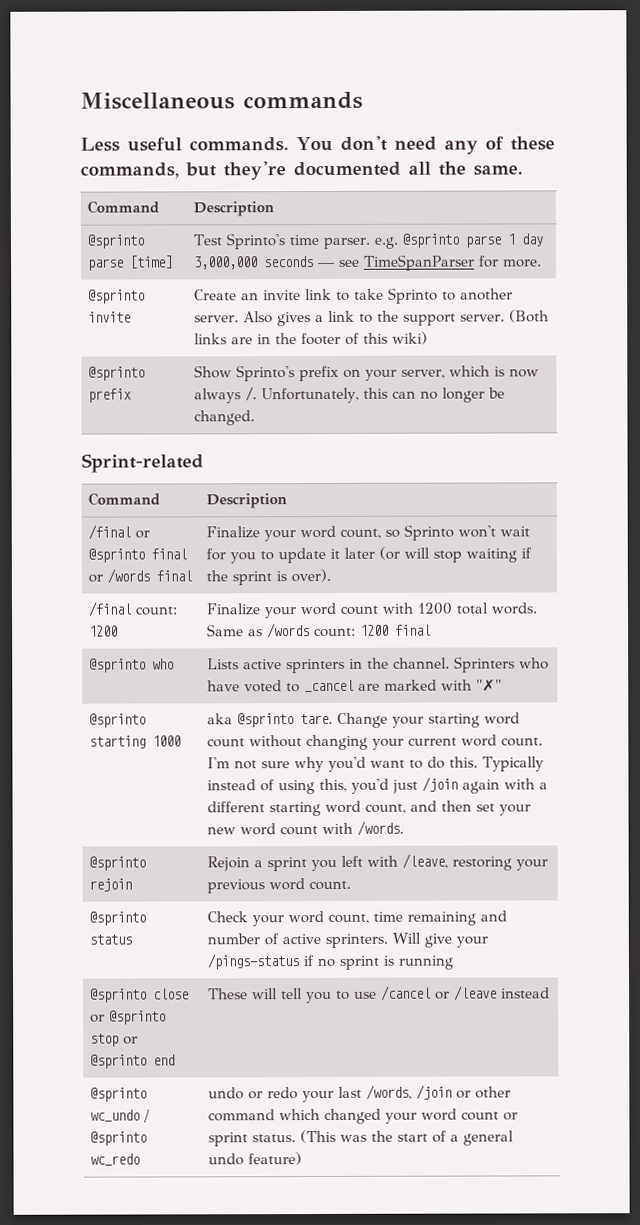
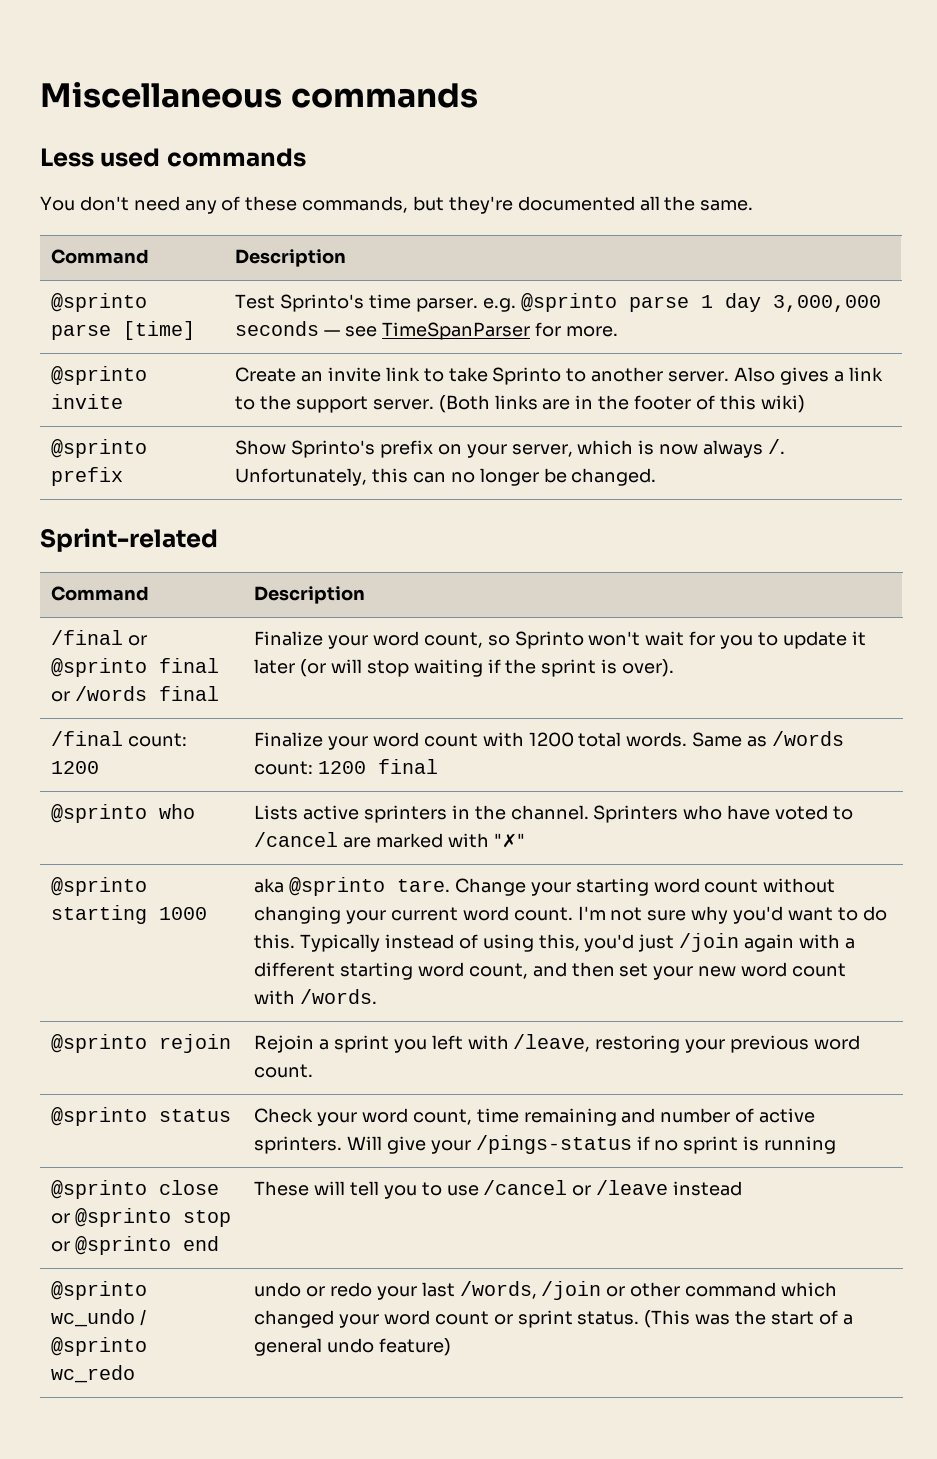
- Less useful commands. You don't need any of these commands, but they're documented all the same.
+ Less used commands
+ You don't need any of these commands, but they're documented all the same.
- @sprinto who | Lists active sprinters in the channel. Sprinters who have voted to _cancel are marked with "✗"
+ @sprinto who | Lists active sprinters in the channel. Sprinters who have voted to /cancel are marked with "✗"

